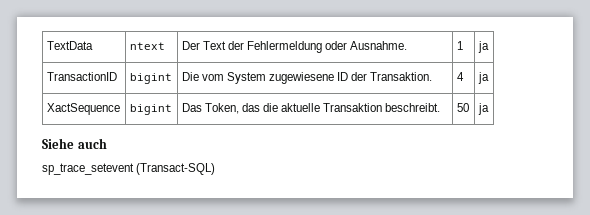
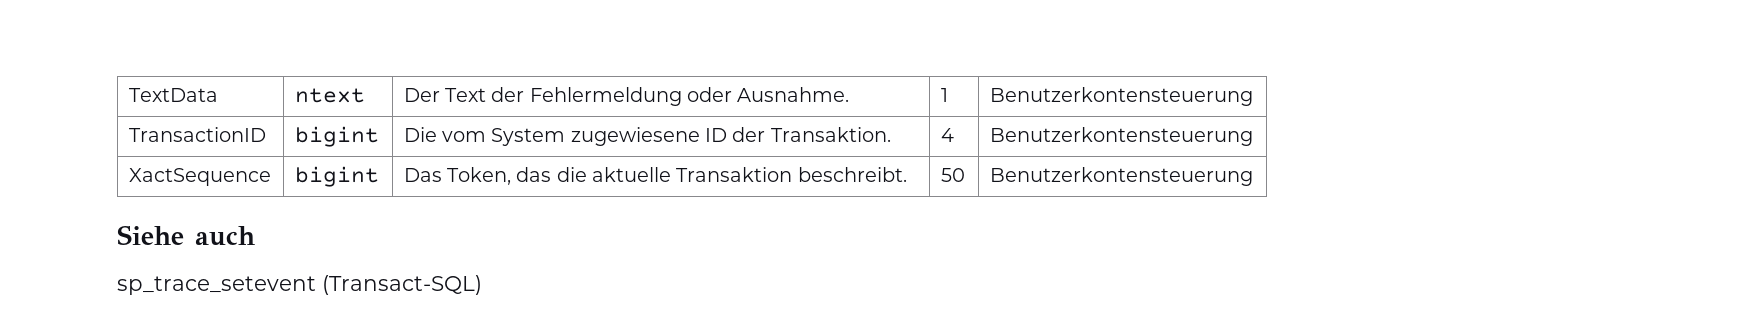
- TextData | ntext | Der Text der Fehlermeldung oder Ausnahme. | 1 | ja
+ TextData | ntext | Der Text der Fehlermeldung oder Ausnahme. | 1 | Benutzerkontensteuerung
- TransactionID | bigint | Die vom System zugewiesene ID der Transaktion. | 4 | ja
+ TransactionID | bigint | Die vom System zugewiesene ID der Transaktion. | 4 | Benutzerkontensteuerung
- XactSequence | bigint | Das Token, das die aktuelle Transaktion beschreibt. | 50 | ja
+ XactSequence | bigint | Das Token, das die aktuelle Transaktion beschreibt. | 50 | Benutzerkontensteuerung

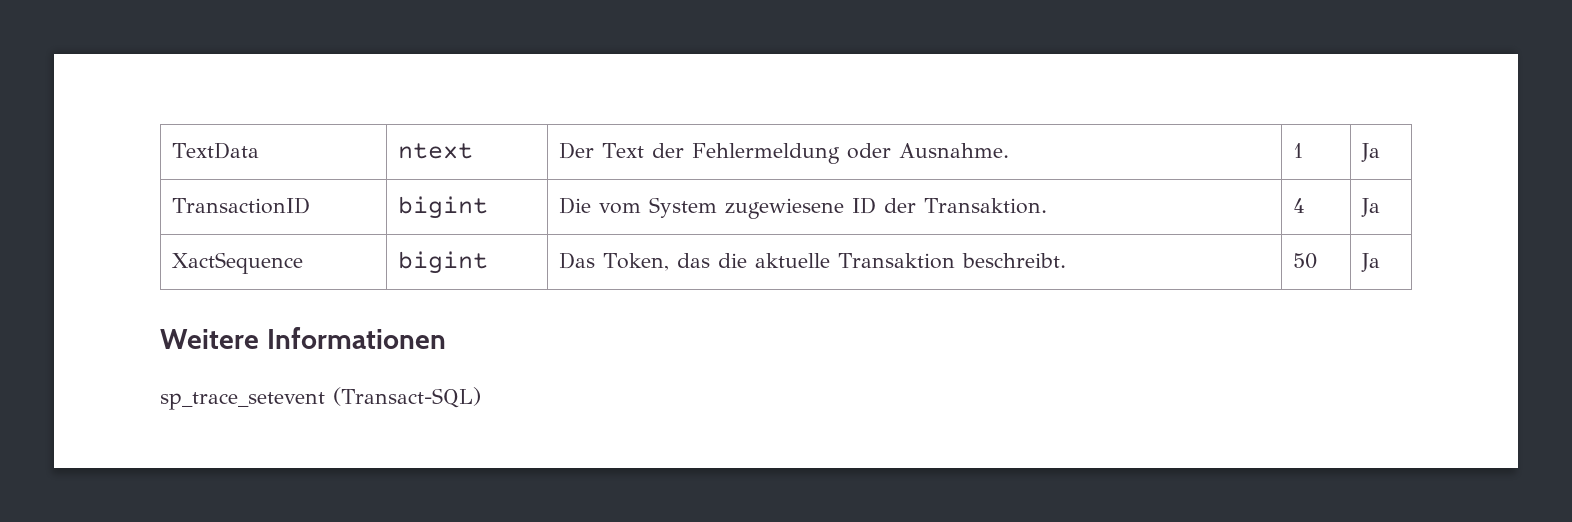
- TextData | ntext | Der Text der Fehlermeldung oder Ausnahme. | 1 | Benutzerkontensteuerung
+ TextData | ntext | Der Text der Fehlermeldung oder Ausnahme. | 1 | Ja
- TransactionID | bigint | Die vom System zugewiesene ID der Transaktion. | 4 | Benutzerkontensteuerung
+ TransactionID | bigint | Die vom System zugewiesene ID der Transaktion. | 4 | Ja
- XactSequence | bigint | Das Token, das die aktuelle Transaktion beschreibt. | 50 | Benutzerkontensteuerung
- Siehe auch
+ XactSequence | bigint | Das Token, das die aktuelle Transaktion beschreibt. | 50 | Ja
+ Weitere Informationen

